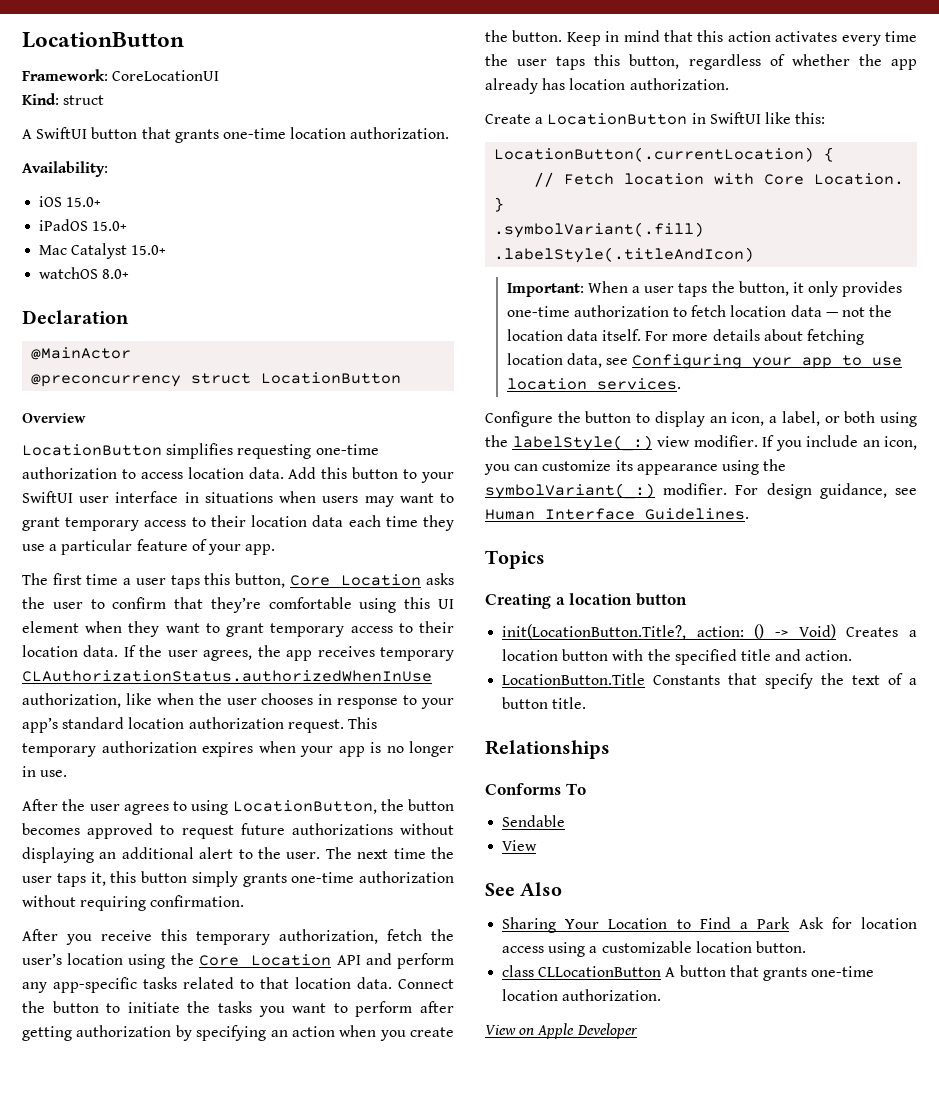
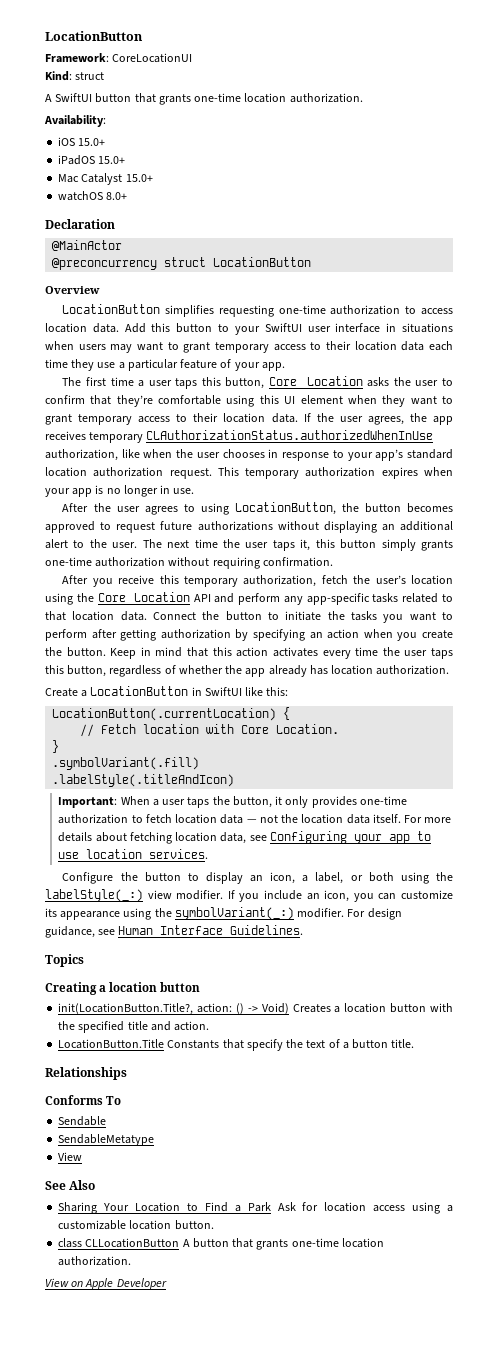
+ SendableMetatype

